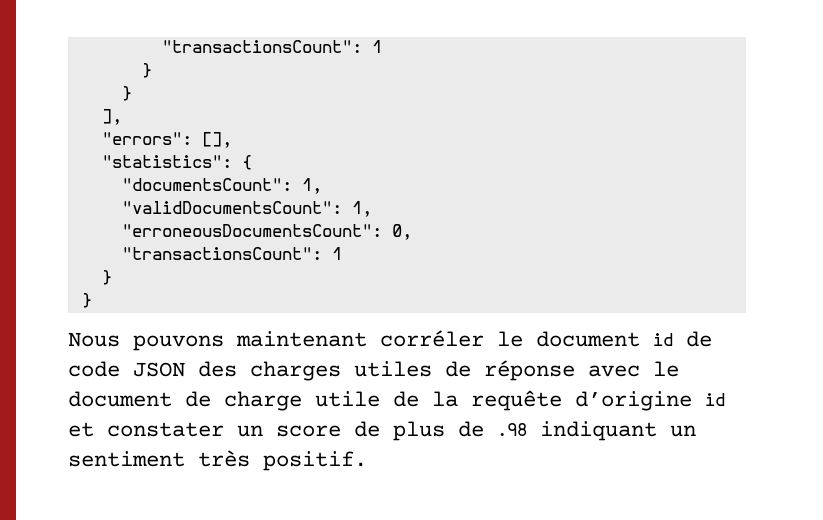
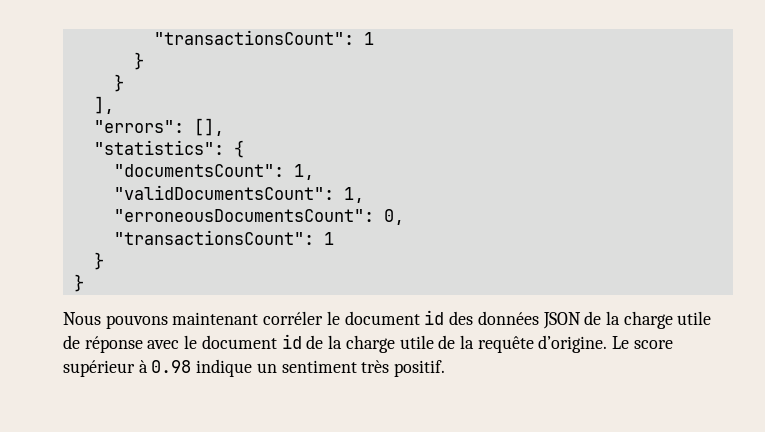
- Nous pouvons maintenant corréler le document id de code JSON des charges utiles de réponse avec le document de charge utile de la requête d’origine id et constater un score de plus de .98 indiquant un sentiment très positif.
+ Nous pouvons maintenant corréler le document id des données JSON de la charge utile de réponse avec le document id de la charge utile de la requête d’origine. Le score supérieur à 0.98 indique un sentiment très positif.

